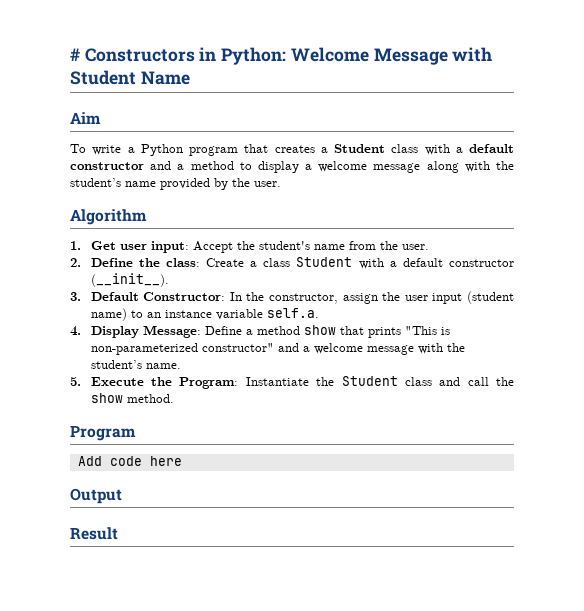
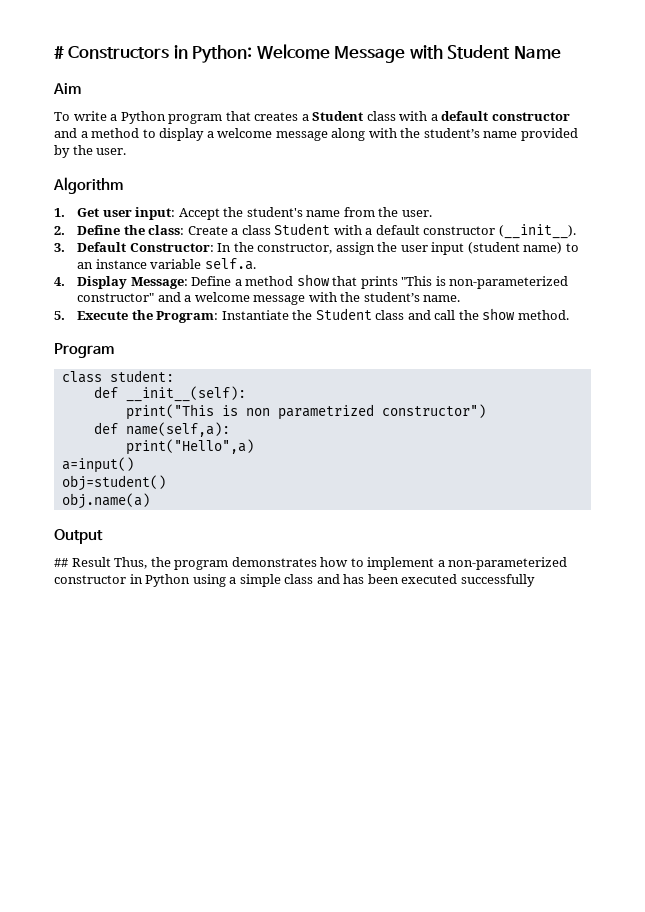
- Add code here
+ class student:
+ def __init__(self):
+ print("This is non parametrized constructor")
+ def name(self,a):
+ print("Hello",a)
+ a=input()
+ obj=student()
+ obj.name(a)
  Output
- Result
+ ## Result Thus, the program demonstrates how to implement a non-parameterized constructor in Python using a simple class and has been executed successfully

